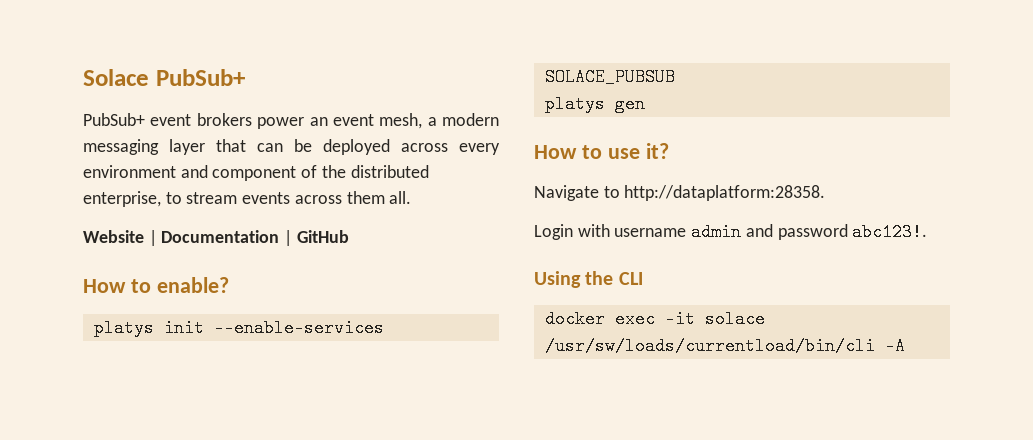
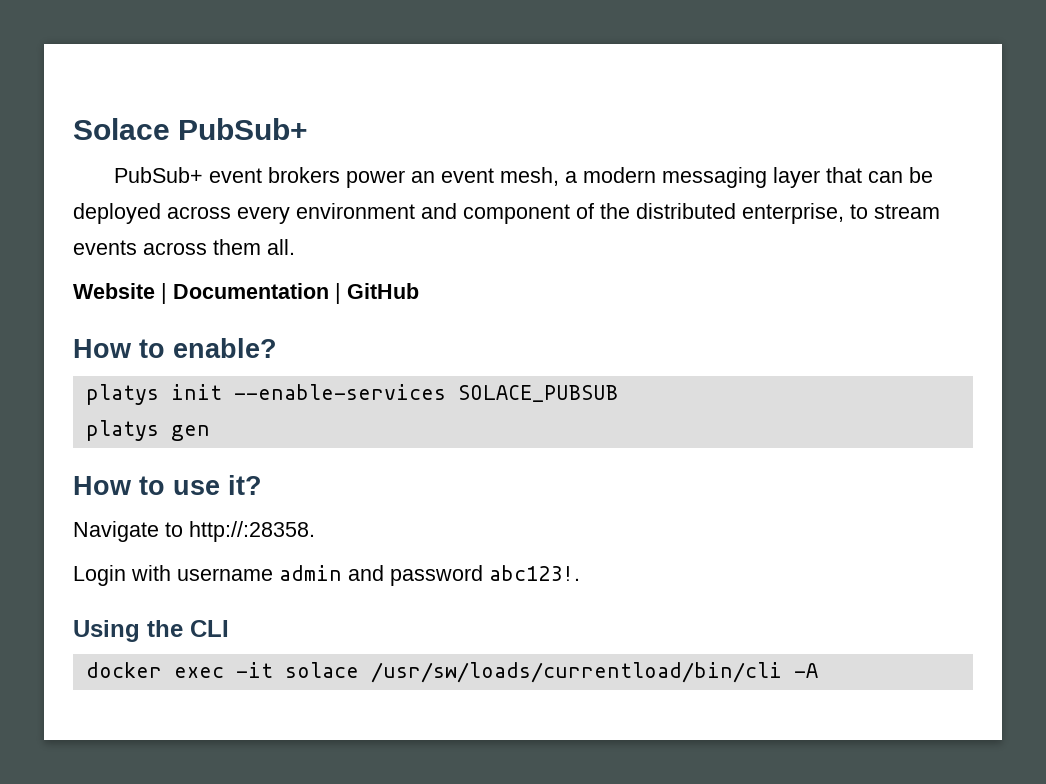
- Navigate to http://dataplatform:28358.
+ Navigate to http://:28358.

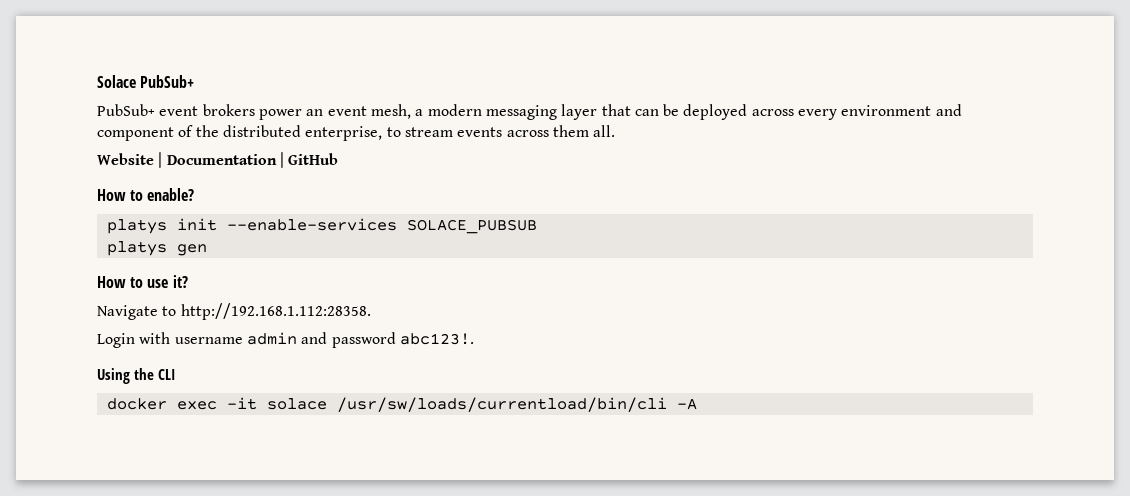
- Navigate to http://:28358.
+ Navigate to http://192.168.1.112:28358.

